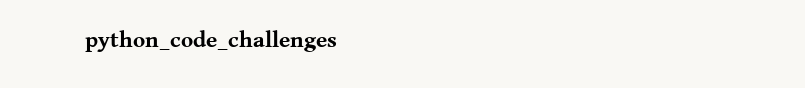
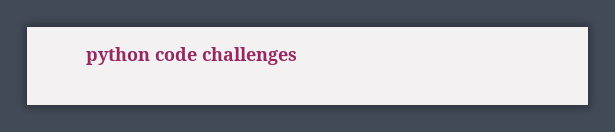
- python_code_challenges
+ python code challenges

